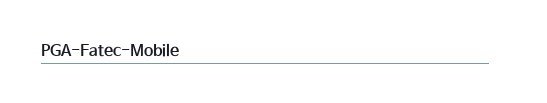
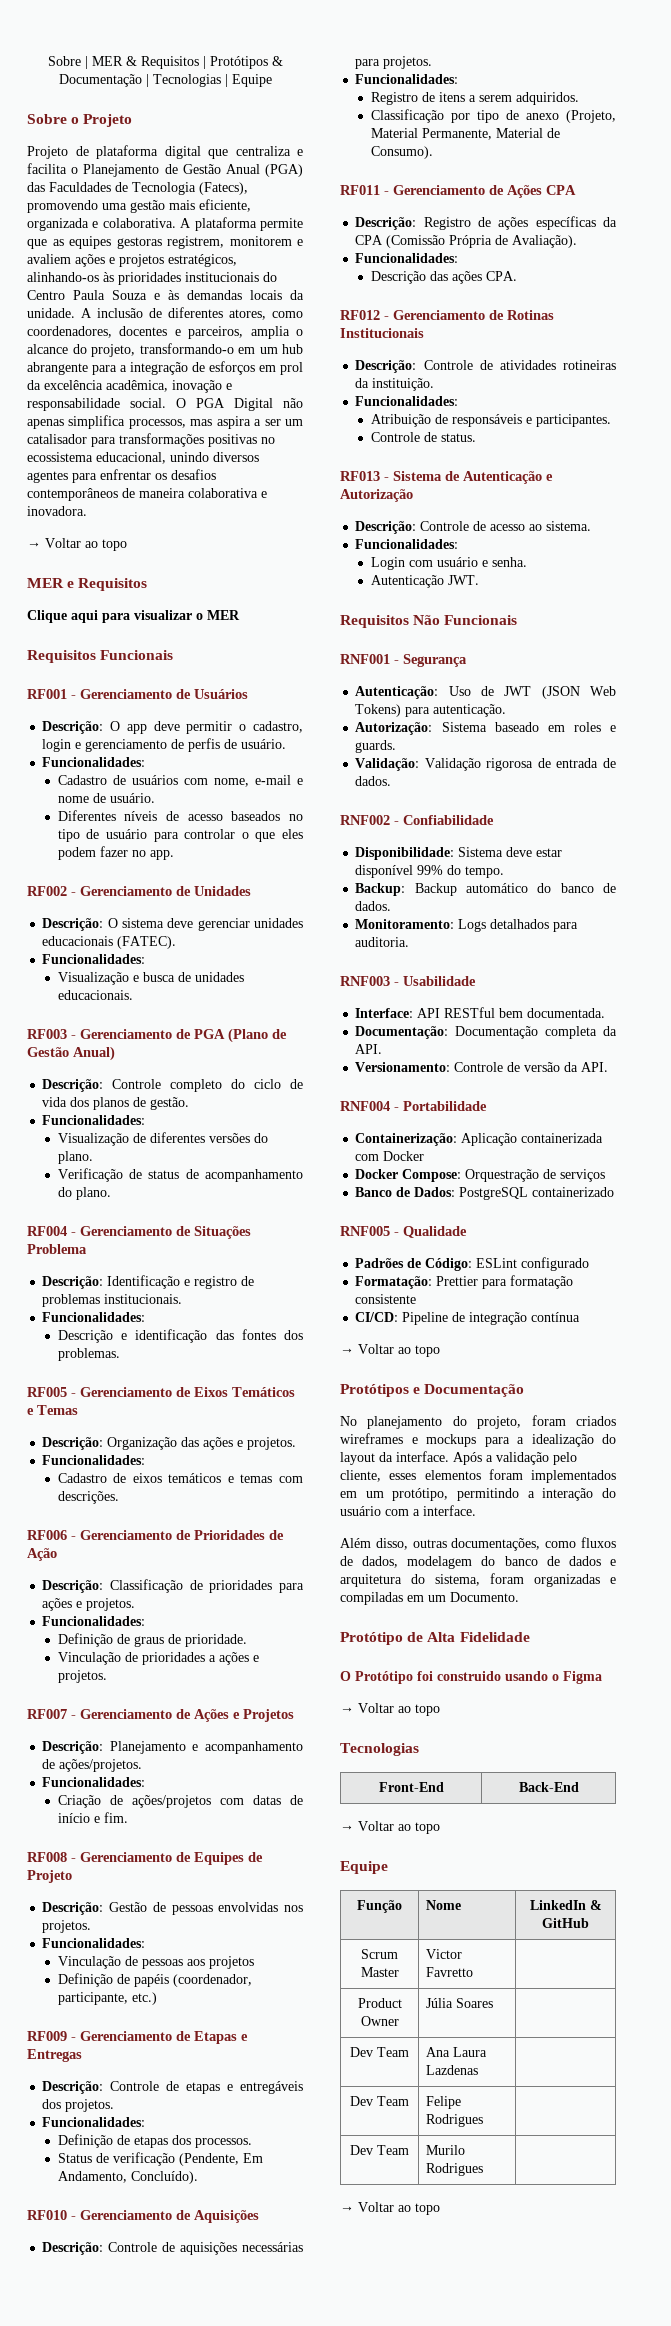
- PGA-Fatec-Mobile
+ Sobre | MER & Requisitos | Protótipos & Documentação | Tecnologias | Equipe
+ Sobre o Projeto
+ Projeto de plataforma digital que centraliza e facilita o Planejamento de Gestão Anual (PGA) das Faculdades de Tecnologia (Fatecs), promovendo uma gestão mais eficiente, organizada e colaborativa. A plataforma permite que as equipes gestoras registrem, monitorem e avaliem ações e projetos estratégicos, alinhando-os às prioridades institucionais do Centro Paula Souza e às demandas locais da unidade. A inclusão de diferentes atores, como coordenadores, docentes e parceiros, amplia o alcance do projeto, transformando-o em um hub abrangente para a integração de esforços em prol da excelência acadêmica, inovação e responsabilidade social. O PGA Digital não apenas simplifica processos, mas aspira a ser um catalisador para transformações positivas no ecossistema educacional, unindo diversos agentes para enfrentar os desafios contemporâneos de maneira colaborativa e inovadora.
+ → Voltar ao topo
+ MER e Requisitos
+ Clique aqui para visualizar o MER
+ Requisitos Funcionais
+ RF001 - Gerenciamento de Usuários
+ Descrição: O app deve permitir o cadastro, login e gerenciamento de perfis de usuário.
+ Funcionalidades:
+ Cadastro de usuários com nome, e-mail e nome de usuário.
+ Diferentes níveis de acesso baseados no tipo de usuário para controlar o que eles podem fazer no app.
+ RF002 - Gerenciamento de Unidades
+ Descrição: O sistema deve gerenciar unidades educacionais (FATEC).
+ Funcionalidades:
+ Visualização e busca de unidades educacionais.
+ RF003 - Gerenciamento de PGA (Plano de Gestão Anual)
+ Descrição: Controle completo do ciclo de vida dos planos de gestão.
+ Funcionalidades:
+ Visualização de diferentes versões do plano.
+ Verificação de status de acompanhamento do plano.
+ RF004 - Gerenciamento de Situações Problema
+ Descrição: Identificação e registro de problemas institucionais.
+ Funcionalidades:
+ Descrição e identificação das fontes dos problemas.
+ RF005 - Gerenciamento de Eixos Temáticos e Temas
+ Descrição: Organização das ações e projetos.
+ Funcionalidades:
+ Cadastro de eixos temáticos e temas com descrições.
+ RF006 - Gerenciamento de Prioridades de Ação
+ Descrição: Classificação de prioridades para ações e projetos.
+ Funcionalidades:
+ Definição de graus de prioridade.
+ Vinculação de prioridades a ações e projetos.
+ RF007 - Gerenciamento de Ações e Projetos
+ Descrição: Planejamento e acompanhamento de ações/projetos.
+ Funcionalidades:
+ Criação de ações/projetos com datas de início e fim.
+ RF008 - Gerenciamento de Equipes de Projeto
+ Descrição: Gestão de pessoas envolvidas nos projetos.
+ Funcionalidades:
+ Vinculação de pessoas aos projetos
+ Definição de papéis (coordenador, participante, etc.)
+ RF009 - Gerenciamento de Etapas e Entregas
+ Descrição: Controle de etapas e entregáveis dos projetos.
+ Funcionalidades:
+ Definição de etapas dos processos.
+ Status de verificação (Pendente, Em Andamento, Concluído).
+ RF010 - Gerenciamento de Aquisições
+ Descrição: Controle de aquisições necessárias para projetos.
+ Funcionalidades:
+ Registro de itens a serem adquiridos.
+ Classificação por tipo de anexo (Projeto, Material Permanente, Material de Consumo).
+ RF011 - Gerenciamento de Ações CPA
+ Descrição: Registro de ações específicas da CPA (Comissão Própria de Avaliação).
+ Funcionalidades:
+ Descrição das ações CPA.
+ RF012 - Gerenciamento de Rotinas Institucionais
+ Descrição: Controle de atividades rotineiras da instituição.
+ Funcionalidades:
+ Atribuição de responsáveis e participantes.
+ Controle de status.
+ RF013 - Sistema de Autenticação e Autorização
+ Descrição: Controle de acesso ao sistema.
+ Funcionalidades:
+ Login com usuário e senha.
+ Autenticação JWT.
+ Requisitos Não Funcionais
+ RNF001 - Segurança
+ Autenticação: Uso de JWT (JSON Web Tokens) para autenticação.
+ Autorização: Sistema baseado em roles e guards.
+ Validação: Validação rigorosa de entrada de dados.
+ RNF002 - Confiabilidade
+ Disponibilidade: Sistema deve estar disponível 99% do tempo.
+ Backup: Backup automático do banco de dados.
+ Monitoramento: Logs detalhados para auditoria.
+ RNF003 - Usabilidade
+ Interface: API RESTful bem documentada.
+ Documentação: Documentação completa da API.
+ Versionamento: Controle de versão da API.
+ RNF004 - Portabilidade
+ Containerização: Aplicação containerizada com Docker
+ Docker Compose: Orquestração de serviços
+ Banco de Dados: PostgreSQL containerizado
+ RNF005 - Qualidade
+ Padrões de Código: ESLint configurado
+ Formatação: Prettier para formatação consistente
+ CI/CD: Pipeline de integração contínua
+ → Voltar ao topo
+ Protótipos e Documentação
+ No planejamento do projeto, foram criados wireframes e mockups para a idealização do layout da interface. Após a validação pelo cliente, esses elementos foram implementados em um protótipo, permitindo a interação do usuário com a interface.
+ Além disso, outras documentações, como fluxos de dados, modelagem do banco de dados e arquitetura do sistema, foram organizadas e compiladas em um Documento.
+ Protótipo de Alta Fidelidade
+ O Protótipo foi construido usando o Figma
+ → Voltar ao topo
+ Tecnologias
+ Front-End | Back-End
+ → Voltar ao topo
+ Equipe
+ Função | Nome | LinkedIn & GitHub
+ Scrum Master | Victor Favretto |
+ Product Owner | Júlia Soares |
+ Dev Team | Ana Laura Lazdenas |
+ Dev Team | Felipe Rodrigues |
+ Dev Team | Murilo Rodrigues |
+ → Voltar ao topo

